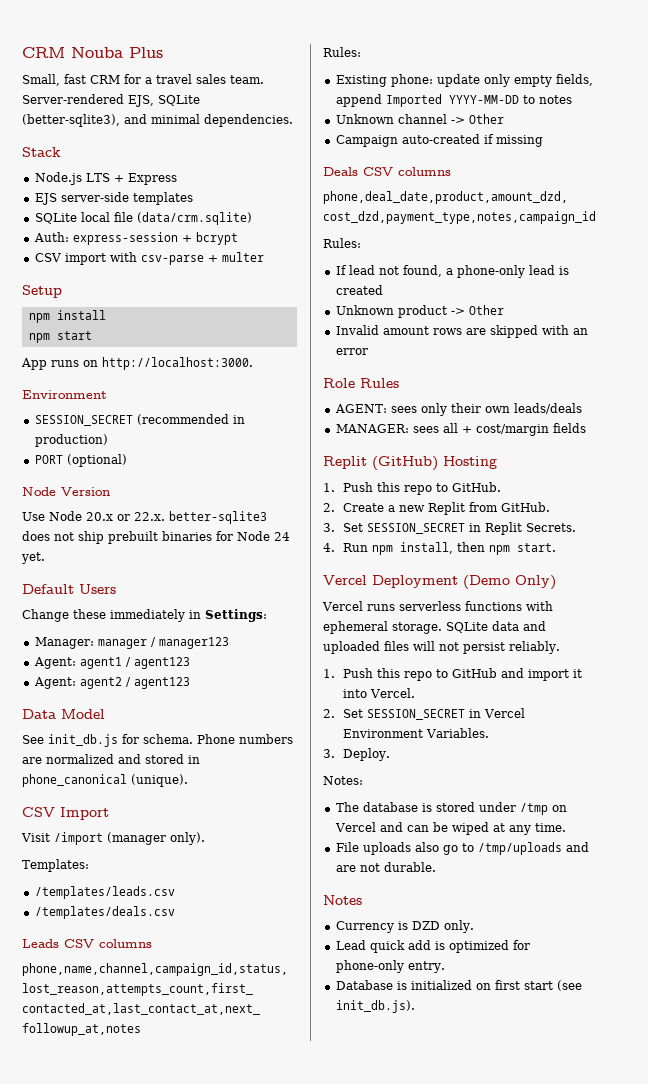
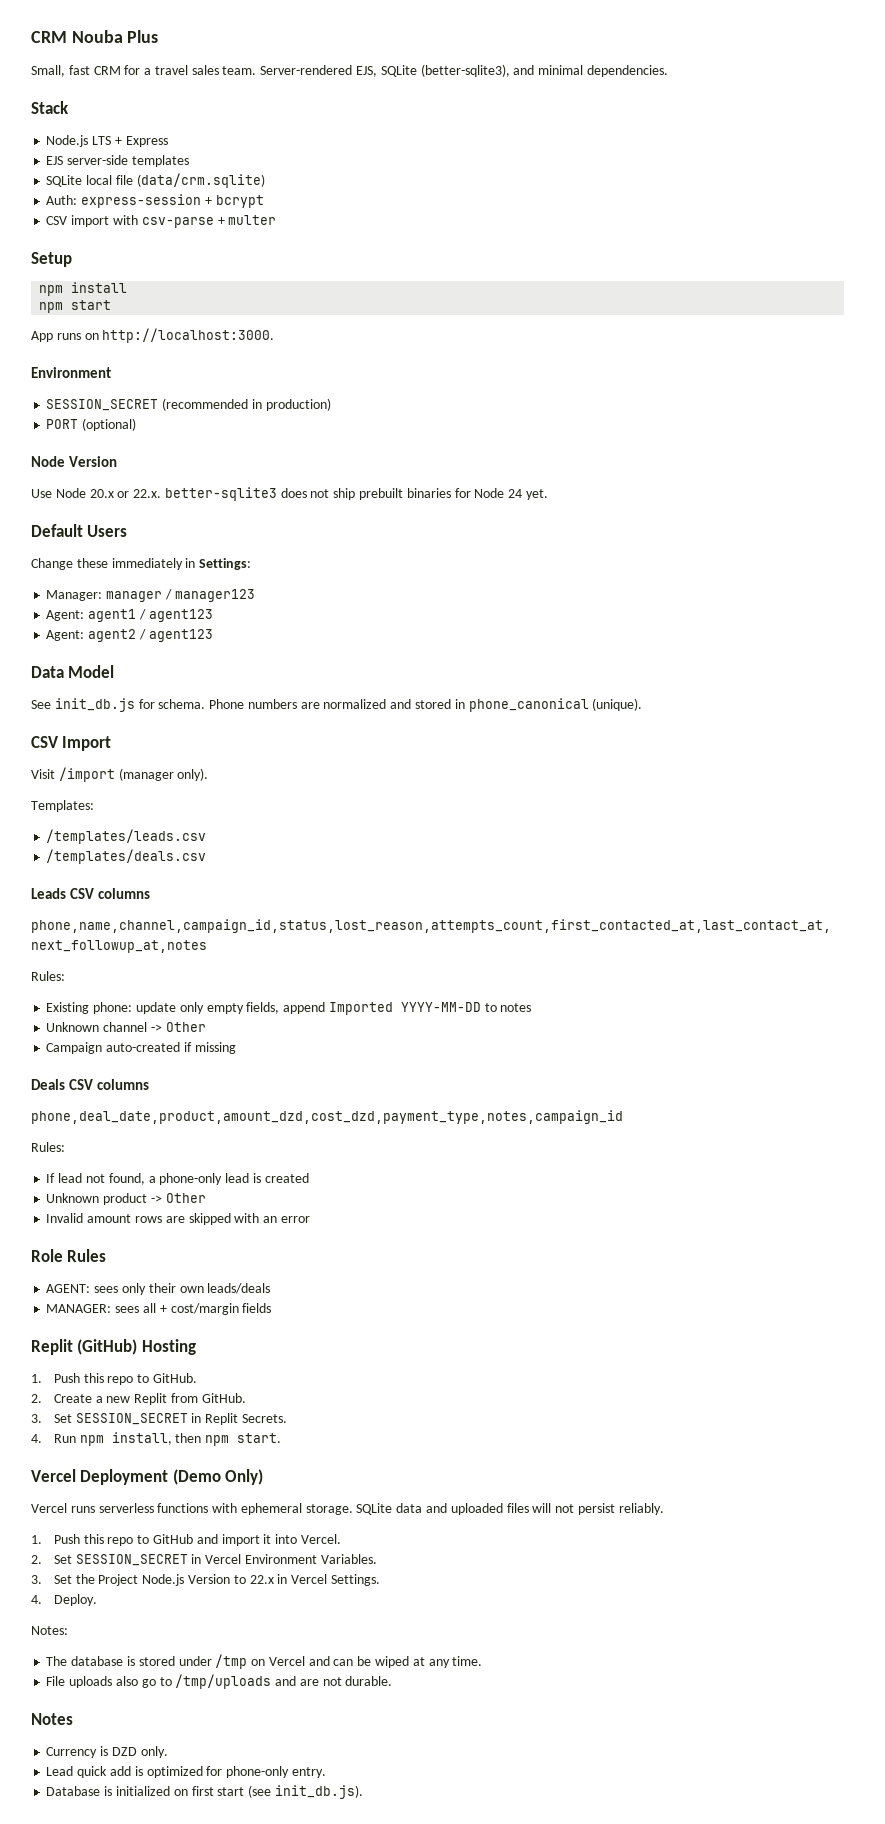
- 3. Deploy.
+ 3. Set the Project Node.js Version to 22.x in Vercel Settings.
+ 4. Deploy.

